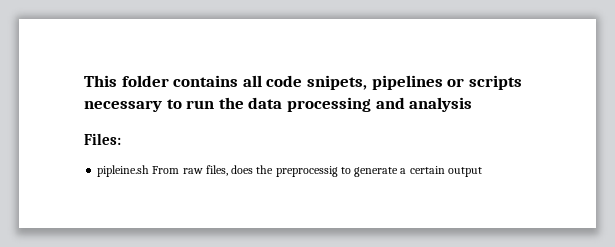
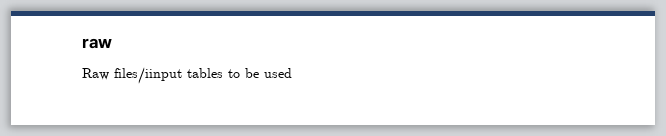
- This folder contains all code snipets, pipelines or scripts necessary to run the data processing and analysis
- Files:
- pipleine.sh From raw files, does the preprocessig to generate a certain output
+ raw
+ Raw files/iinput tables to be used

